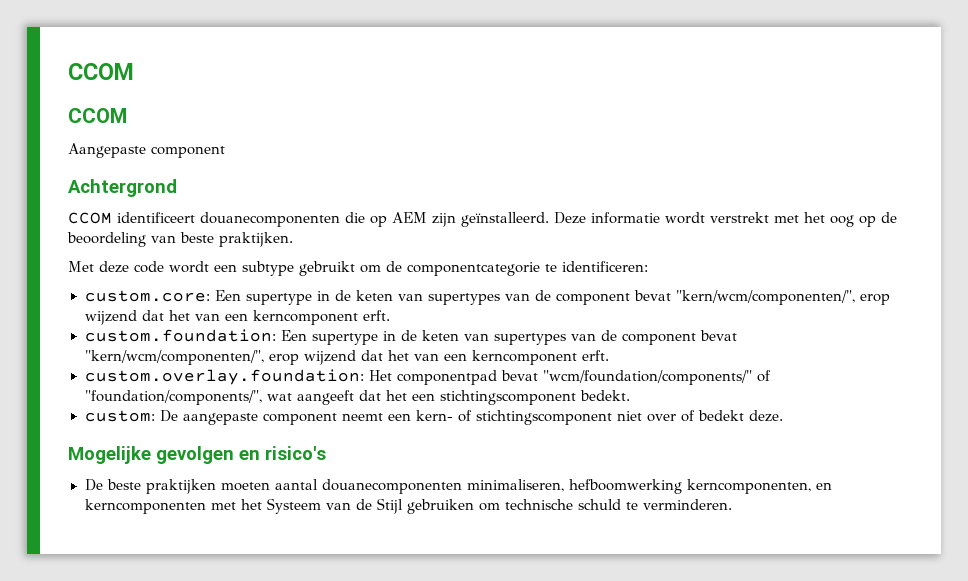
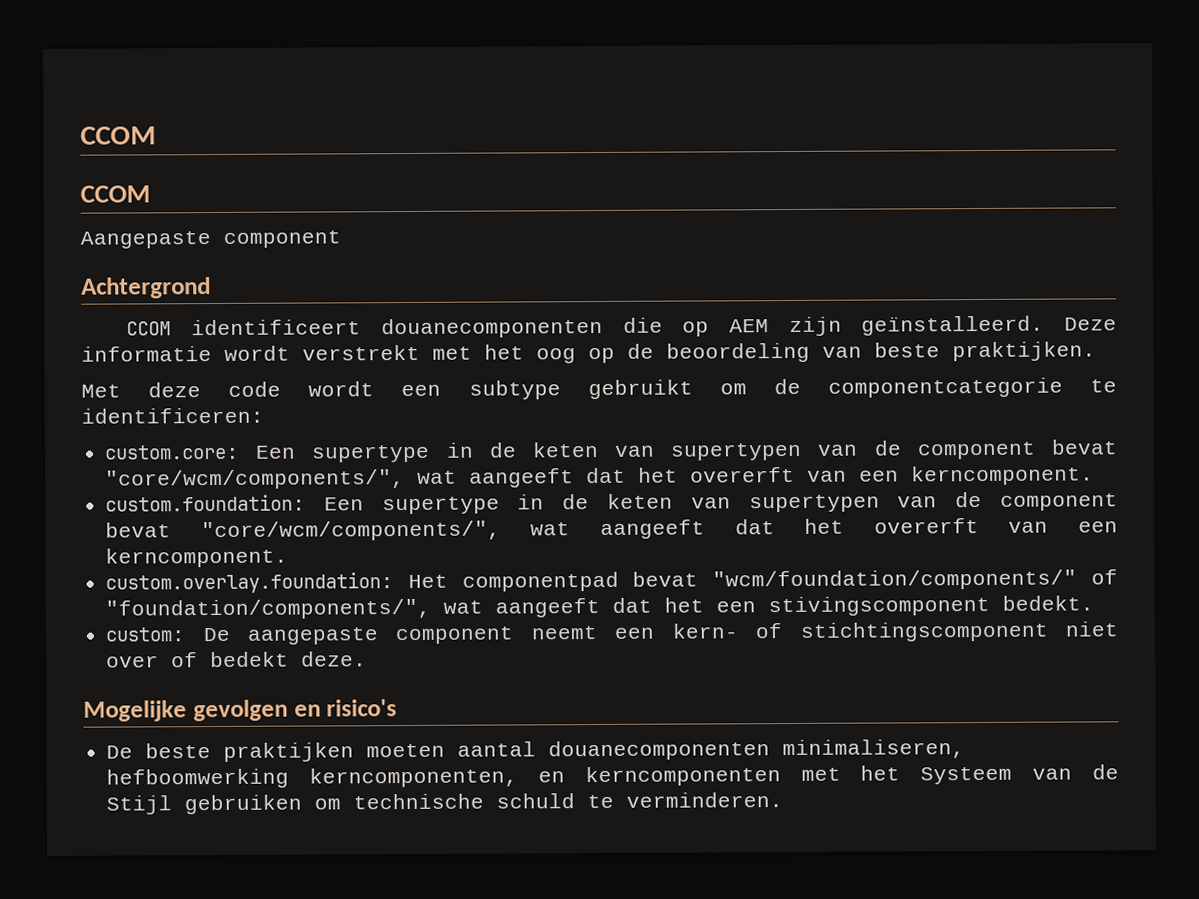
- custom.core: Een supertype in de keten van supertypes van de component bevat "kern/wcm/componenten/", erop wijzend dat het van een kerncomponent erft.
+ custom.core: Een supertype in de keten van supertypen van de component bevat "core/wcm/components/", wat aangeeft dat het overerft van een kerncomponent.
- custom.foundation: Een supertype in de keten van supertypes van de component bevat "kern/wcm/componenten/", erop wijzend dat het van een kerncomponent erft.
+ custom.foundation: Een supertype in de keten van supertypen van de component bevat "core/wcm/components/", wat aangeeft dat het overerft van een kerncomponent.
- custom.overlay.foundation: Het componentpad bevat "wcm/foundation/components/" of "foundation/components/", wat aangeeft dat het een stichtingscomponent bedekt.
+ custom.overlay.foundation: Het componentpad bevat "wcm/foundation/components/" of "foundation/components/", wat aangeeft dat het een stivingscomponent bedekt.

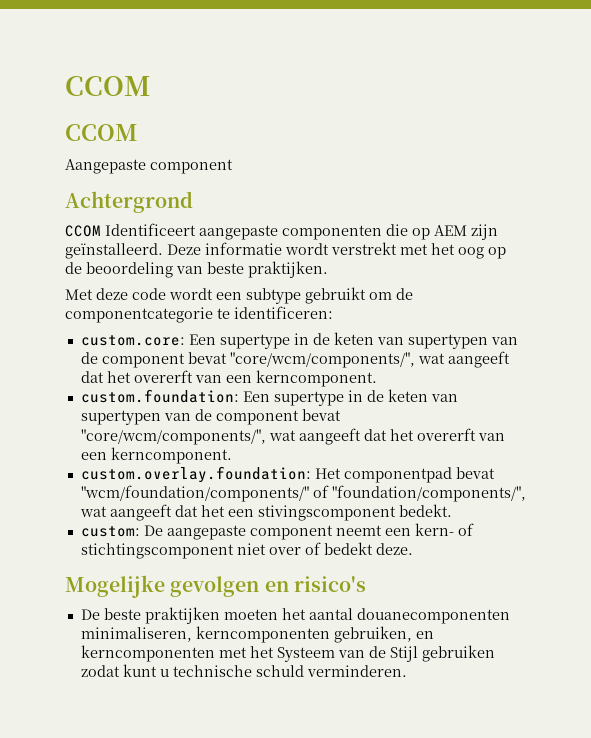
- CCOM identificeert douanecomponenten die op AEM zijn geïnstalleerd.
+ CCOM Identificeert aangepaste componenten die op AEM zijn geïnstalleerd.
- De beste praktijken moeten aantal douanecomponenten minimaliseren, hefboomwerking kerncomponenten, en kerncomponenten met het Systeem van de Stijl gebruiken om technische schuld te verminderen.
+ De beste praktijken moeten het aantal douanecomponenten minimaliseren, kerncomponenten gebruiken, en kerncomponenten met het Systeem van de Stijl gebruiken zodat kunt u technische schuld verminderen.

